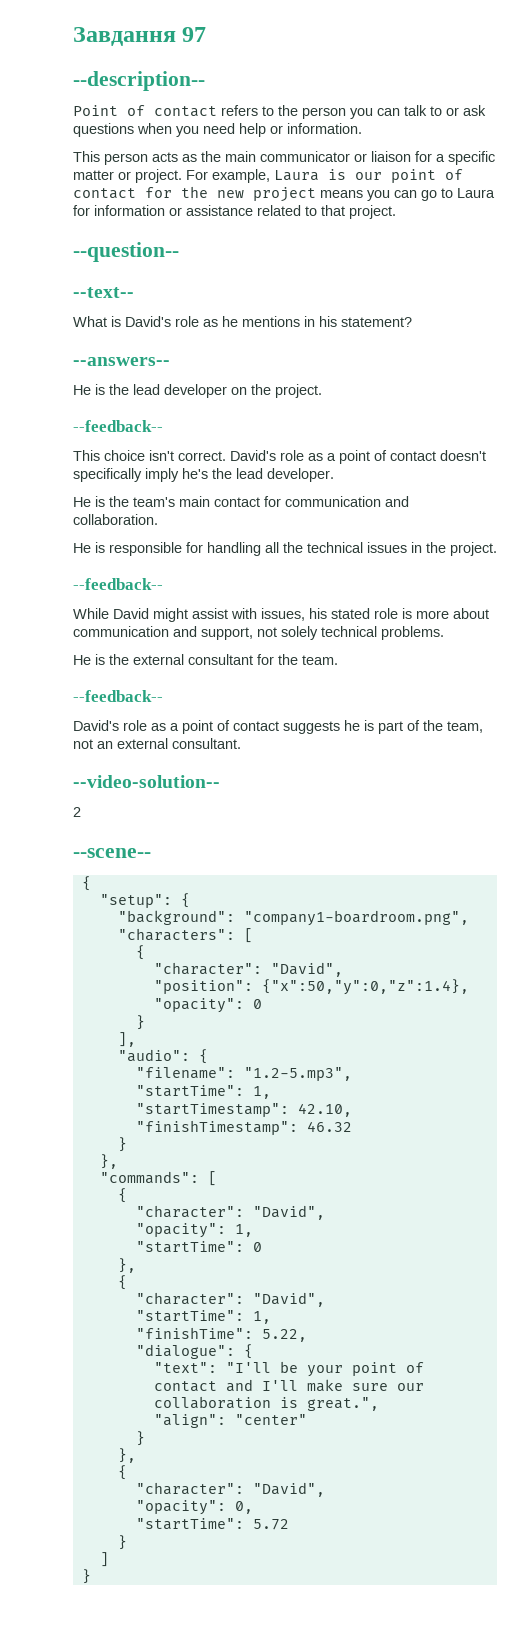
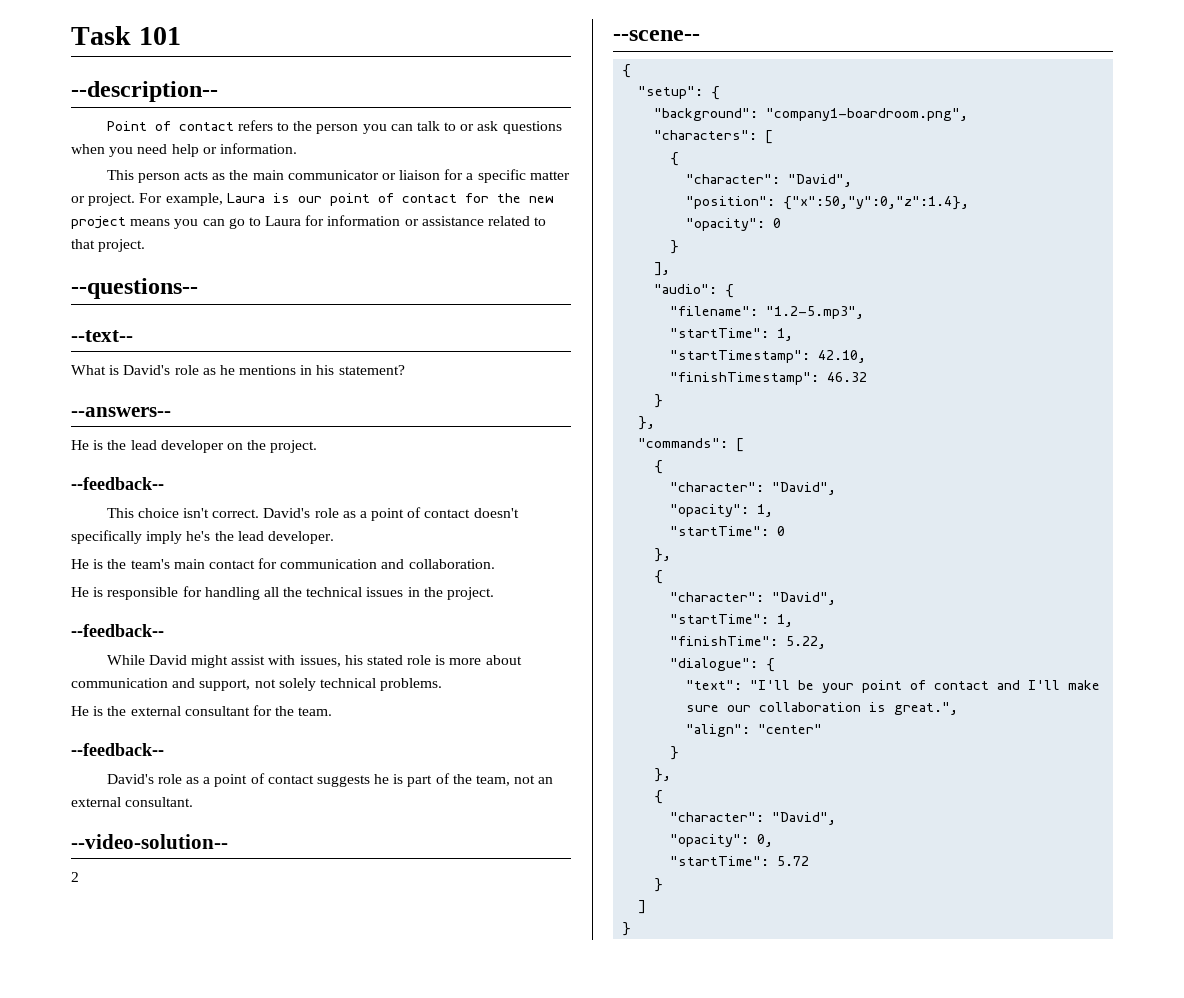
- Завдання 97
+ Task 101
- --question--
+ --questions--

